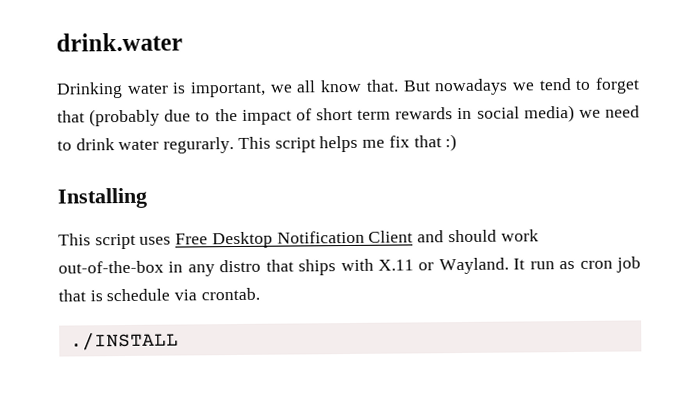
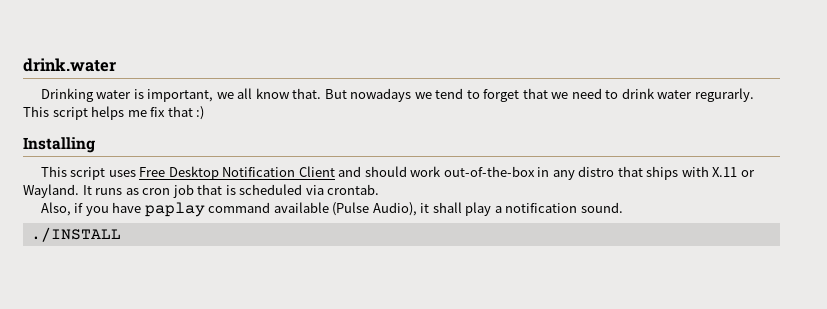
- But nowadays we tend to forget that (probably due to the impact of short term rewards in social media) we need to drink water regurarly.
+ But nowadays we tend to forget that we need to drink water regurarly.
- It run as cron job that is schedule via crontab.
+ It runs as cron job that is scheduled via crontab.
+ Also, if you have paplay command available (Pulse Audio), it shall play a notification sound.

